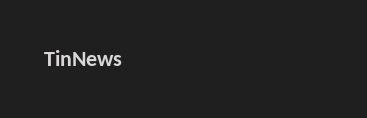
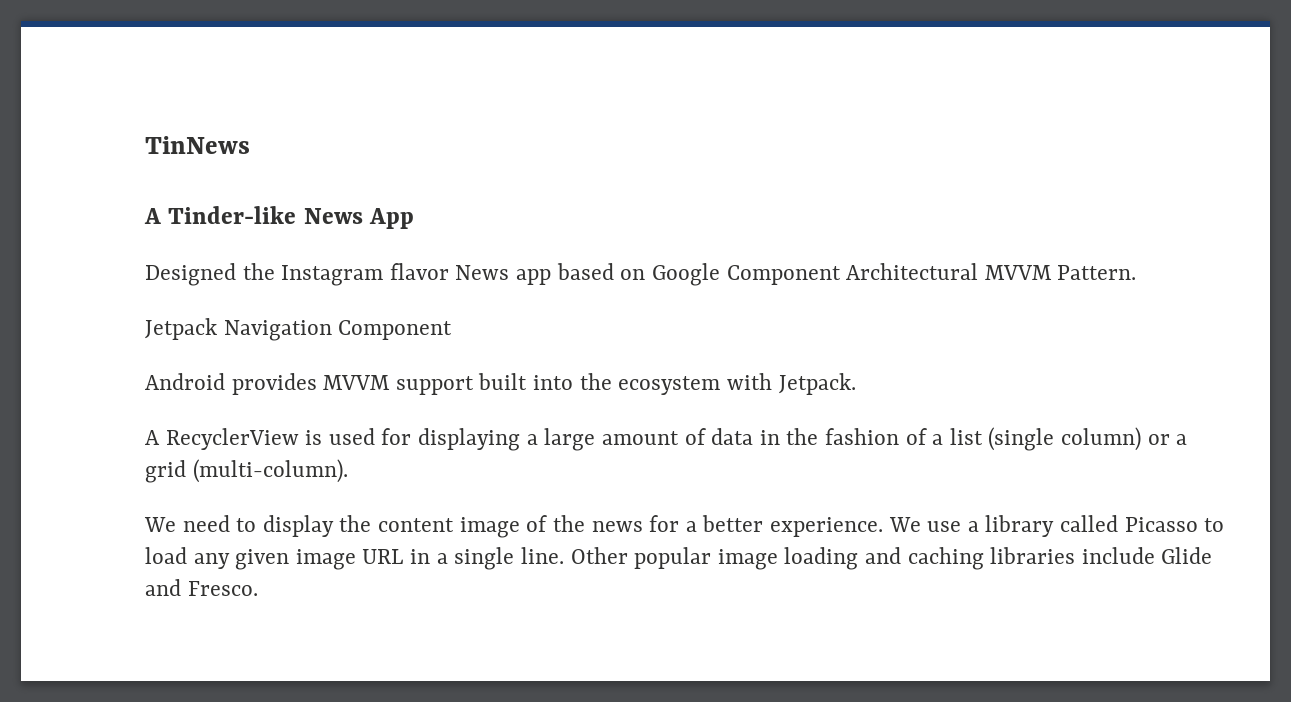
+ A Tinder-like News App
+ Designed the Instagram flavor News app based on Google Component Architectural MVVM Pattern.
+ Jetpack Navigation Component
+ Android provides MVVM support built into the ecosystem with Jetpack.
+ A RecyclerView is used for displaying a large amount of data in the fashion of a list (single column) or a grid (multi-column).
+ We need to display the content image of the news for a better experience. We use a library called Picasso to load any given image URL in a single line. Other popular image loading and caching libraries include Glide and Fresco.

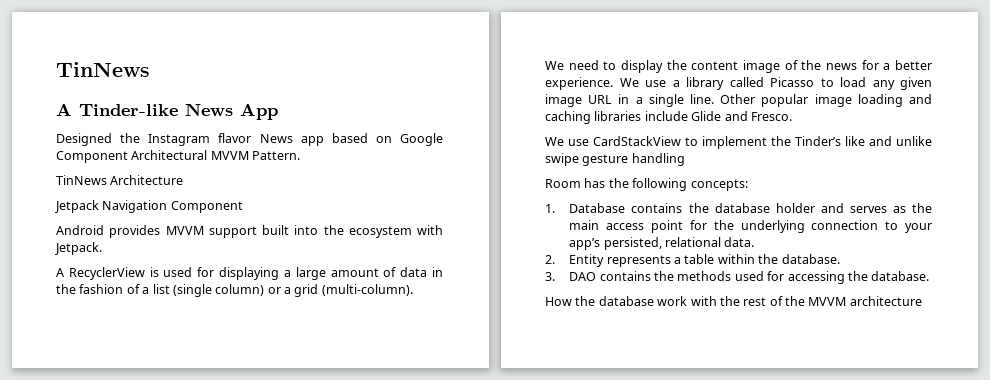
+ TinNews Architecture
+ We use CardStackView to implement the Tinder’s like and unlike swipe gesture handling
+ Room has the following concepts:
+ 1. Database contains the database holder and serves as the main access point for the underlying connection to your app’s persisted, relational data.
+ 2. Entity represents a table within the database.
+ 3. DAO contains the methods used for accessing the database.
+ How the database work with the rest of the MVVM architecture

